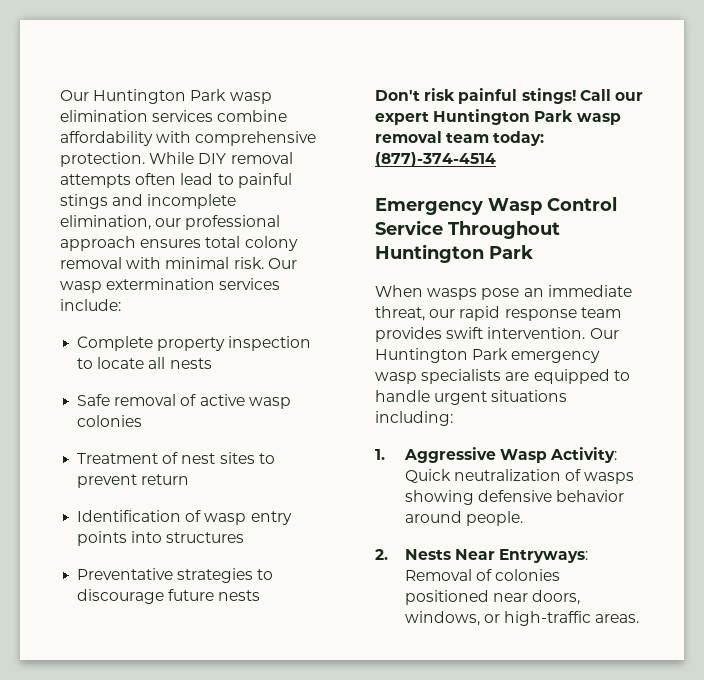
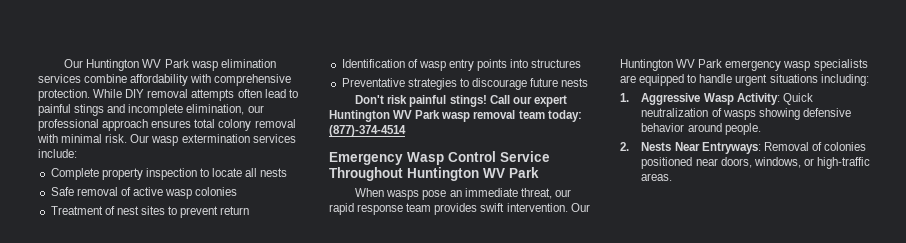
- Our Huntington Park wasp elimination services combine affordability with comprehensive protection.
+ Our Huntington WV Park wasp elimination services combine affordability with comprehensive protection.
- Call our expert Huntington Park wasp removal team today: (877)-374-4514
+ Call our expert Huntington WV Park wasp removal team today: (877)-374-4514
- Emergency Wasp Control Service Throughout Huntington Park
+ Emergency Wasp Control Service Throughout Huntington WV Park
- Our Huntington Park emergency wasp specialists are equipped to handle urgent situations including:
+ Our Huntington WV Park emergency wasp specialists are equipped to handle urgent situations including:

